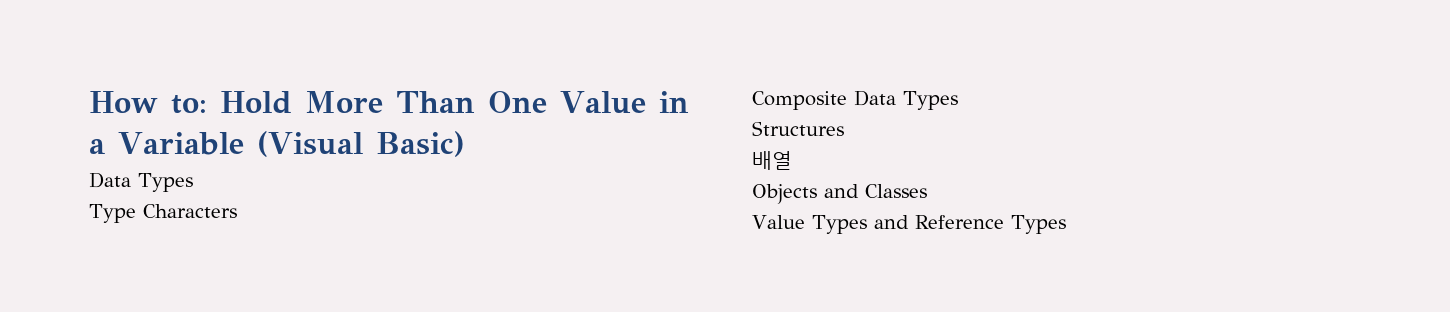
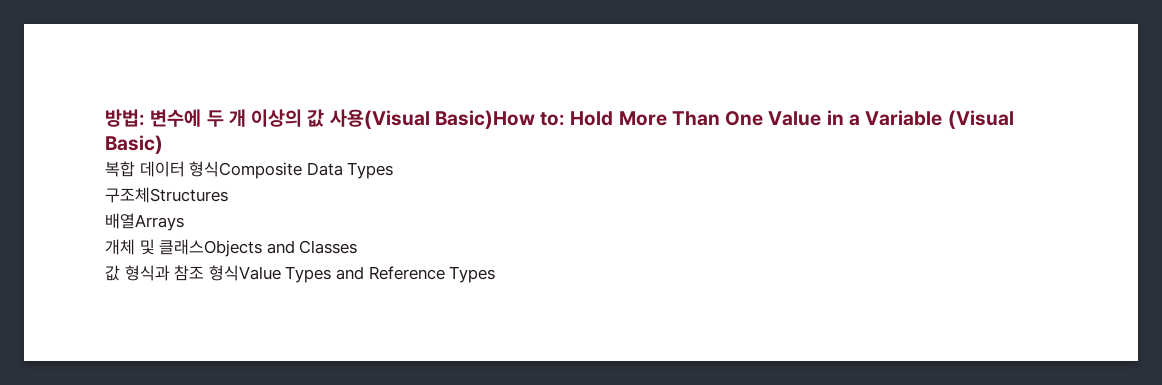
- How to: Hold More Than One Value in a Variable (Visual Basic)
- Data Types
- Type Characters
- Composite Data Types
- Structures
- 배열
- Objects and Classes
- Value Types and Reference Types
+ 방법: 변수에 두 개 이상의 값 사용(Visual Basic)How to: Hold More Than One Value in a Variable (Visual Basic)
+ 복합 데이터 형식Composite Data Types
+ 구조체Structures
+ 배열Arrays
+ 개체 및 클래스Objects and Classes
+ 값 형식과 참조 형식Value Types and Reference Types

